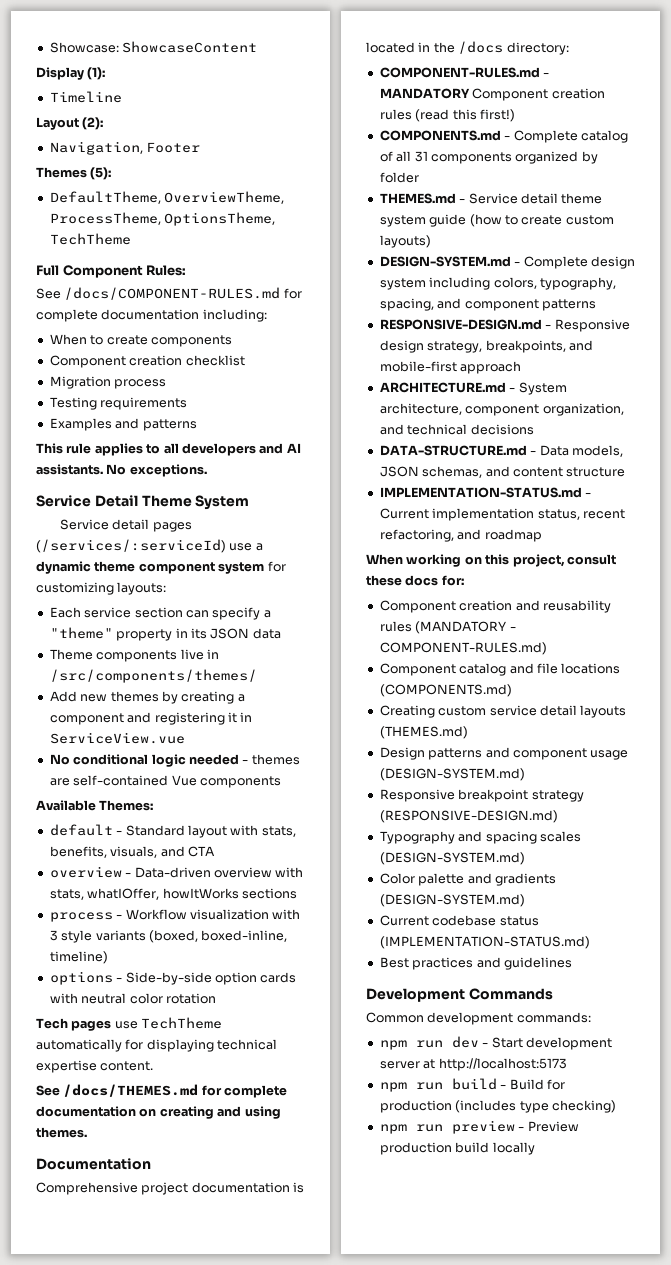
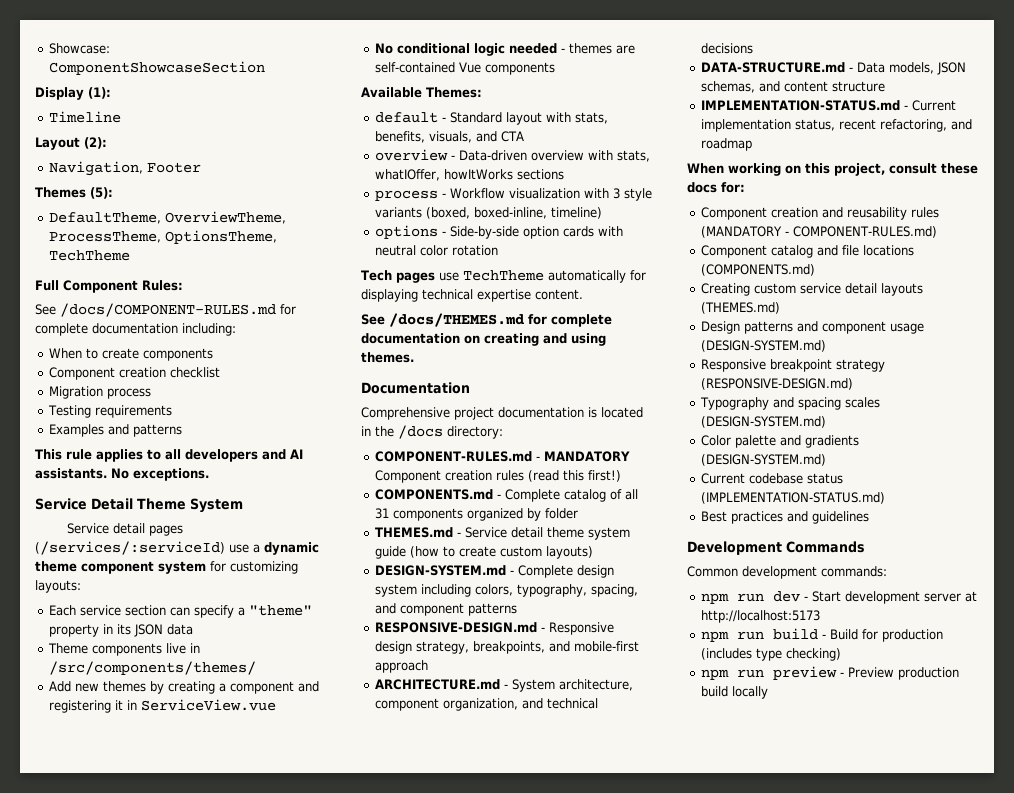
- Showcase: ShowcaseContent
+ Showcase: ComponentShowcaseSection

